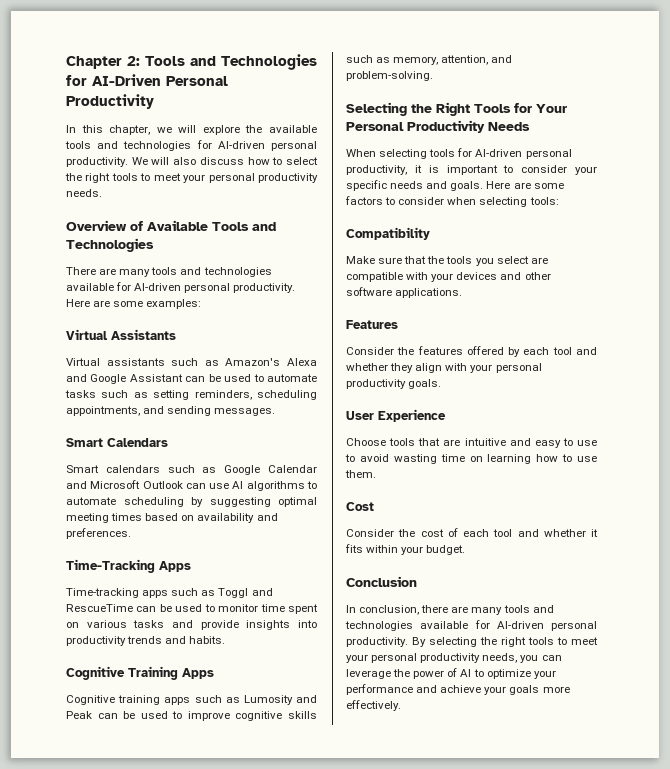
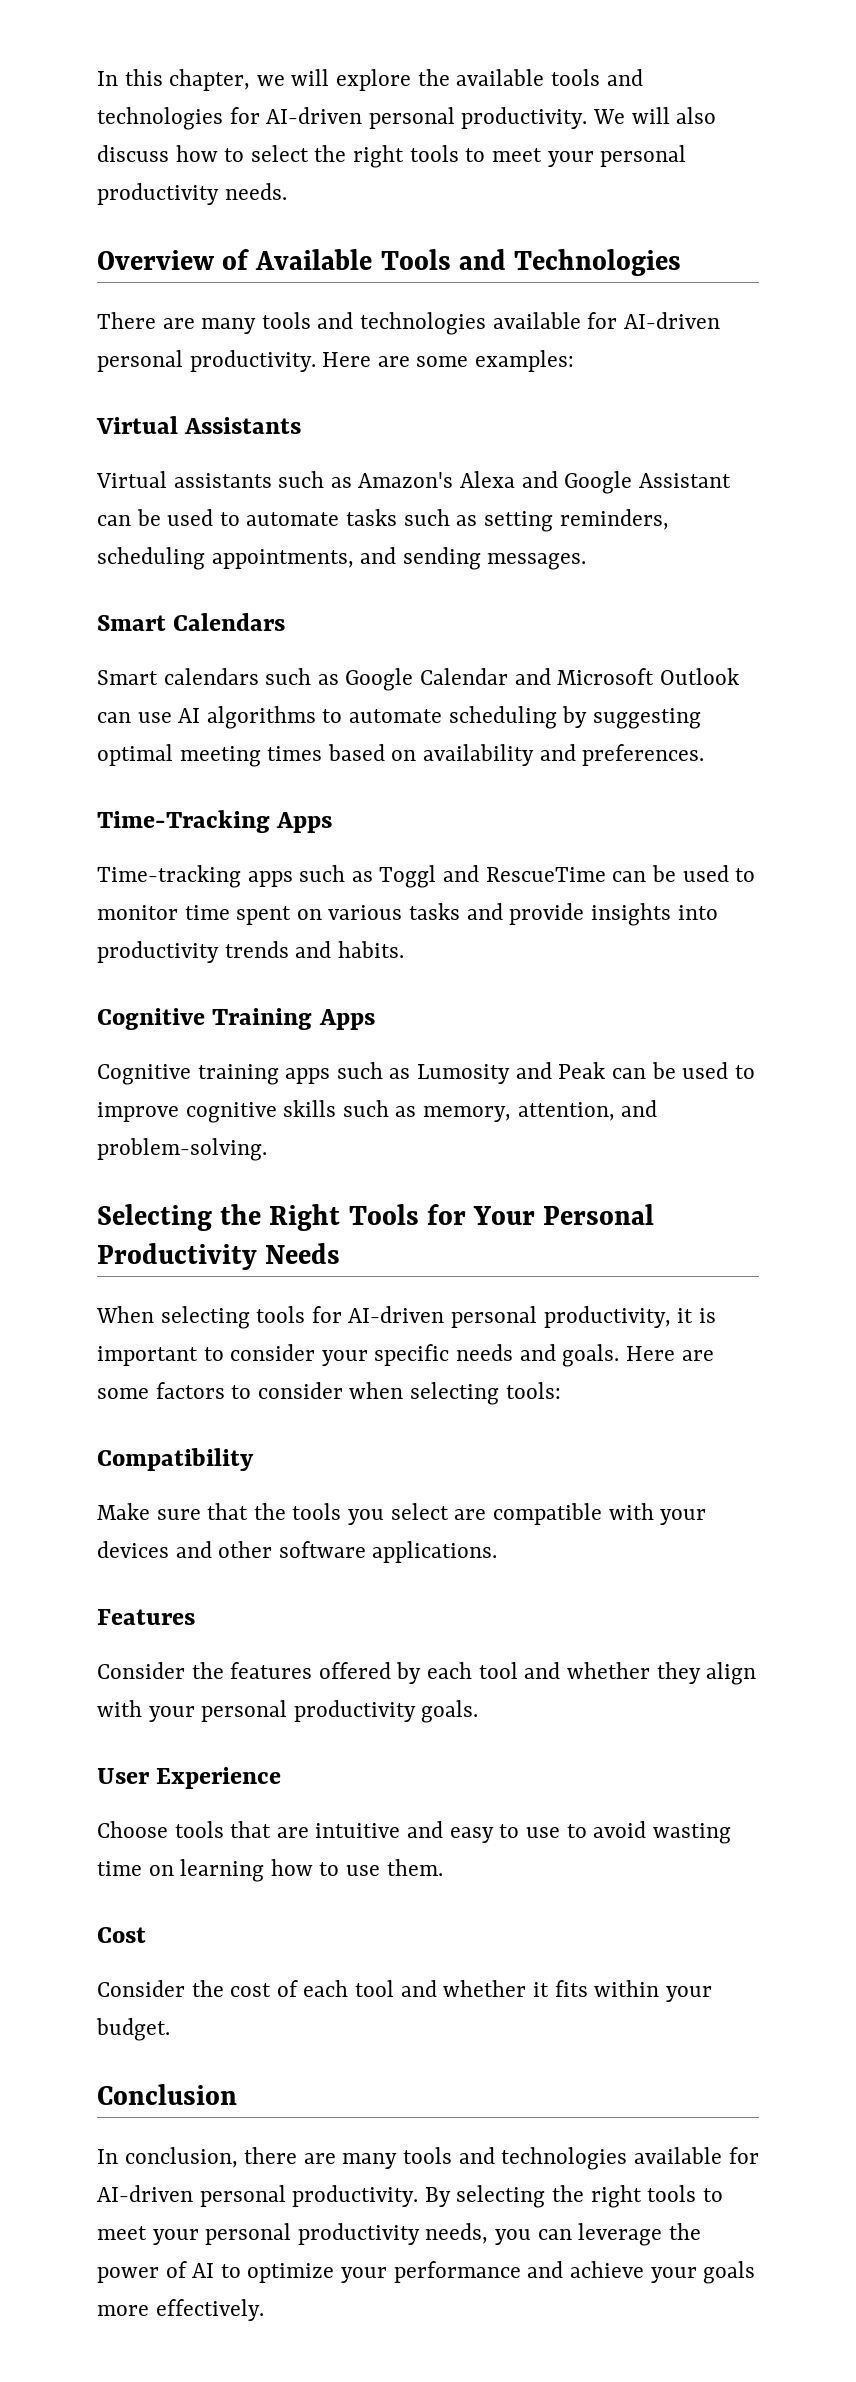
- Chapter 2: Tools and Technologies for AI-Driven Personal Productivity

